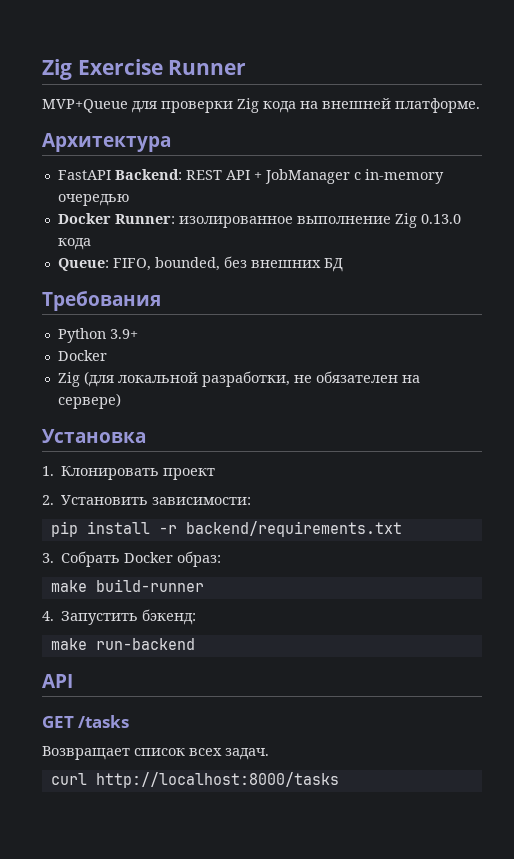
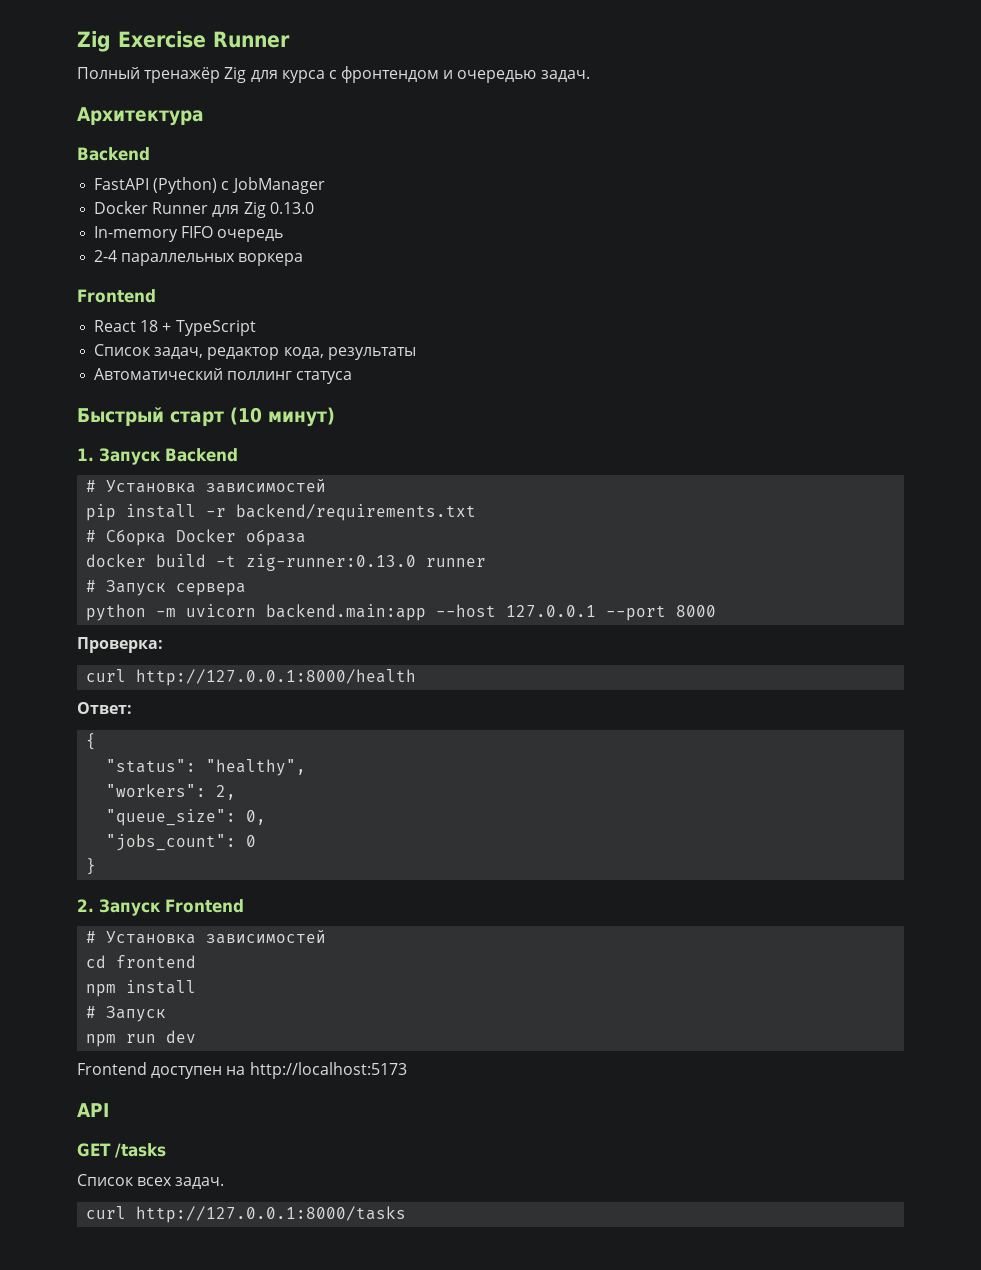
- MVP+Queue для проверки Zig кода на внешней платформе.
+ Полный тренажёр Zig для курса с фронтендом и очередью задач.
  Архитектура
+ Backend
- FastAPI Backend: REST API + JobManager с in-memory очередью
- Docker Runner: изолированное выполнение Zig 0.13.0 кода
- Queue: FIFO, bounded, без внешних БД
- Требования
- Python 3.9+
- Docker
- Zig (для локальной разработки, не обязателен на сервере)
- Установка
- 1. Клонировать проект
- 2. Установить зависимости:
+ FastAPI (Python) с JobManager
+ Docker Runner для Zig 0.13.0
+ In-memory FIFO очередь
+ 2-4 параллельных воркера
+ Frontend
+ React 18 + TypeScript
+ Список задач, редактор кода, результаты
+ Автоматический поллинг статуса
+ Быстрый старт (10 минут)
+ 1. Запуск Backend
+ # Установка зависимостей
  pip install -r backend/requirements.txt
- 3. Собрать Docker образ:
- make build-runner
- 4. Запустить бэкенд:
- make run-backend
+ # Сборка Docker образа
+ docker build -t zig-runner:0.13.0 runner
+ # Запуск сервера
+ python -m uvicorn backend.main:app --host 127.0.0.1 --port 8000
+ Проверка:
+ curl http://127.0.0.1:8000/health
+ Ответ:
+ {
+ "status": "healthy",
+ "workers": 2,
+ "queue_size": 0,
+ "jobs_count": 0
+ }
+ 2. Запуск Frontend
+ # Установка зависимостей
+ cd frontend
+ npm install
+ # Запуск
+ npm run dev
+ Frontend доступен на http://localhost:5173
- Возвращает список всех задач.
+ Список всех задач.
- curl http://localhost:8000/tasks
+ curl http://127.0.0.1:8000/tasks

